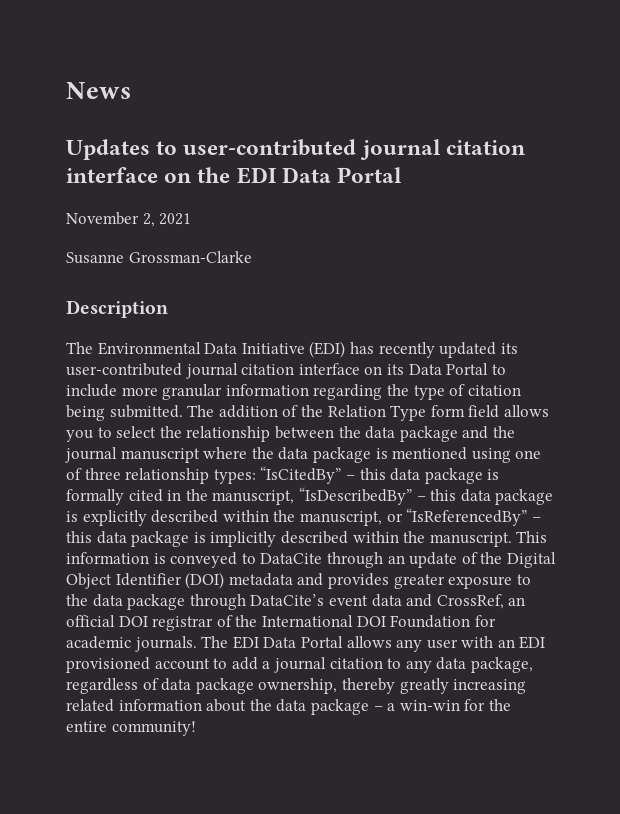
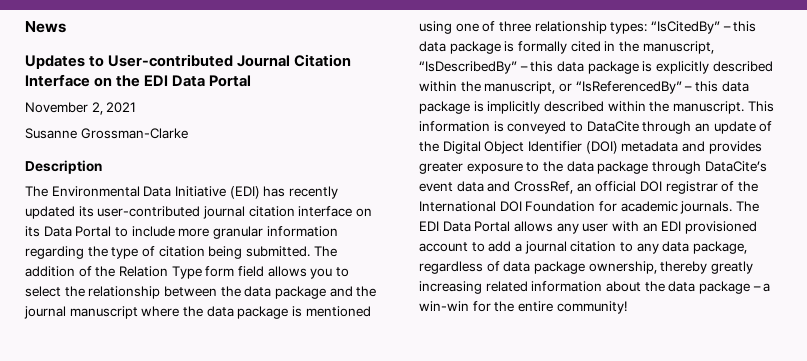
- Updates to user-contributed journal citation interface on the EDI Data Portal
+ Updates to User-contributed Journal Citation Interface on the EDI Data Portal

